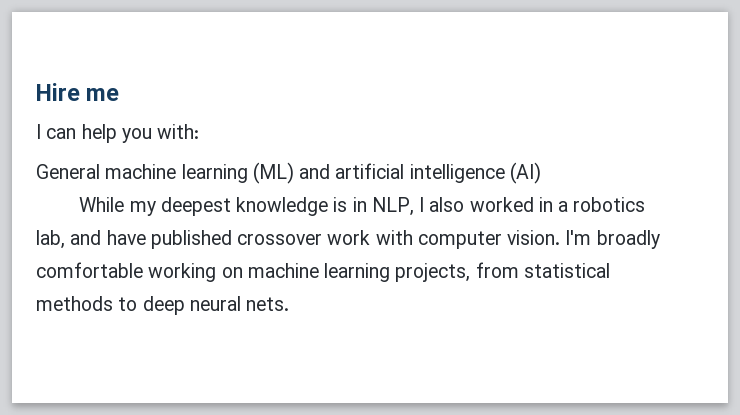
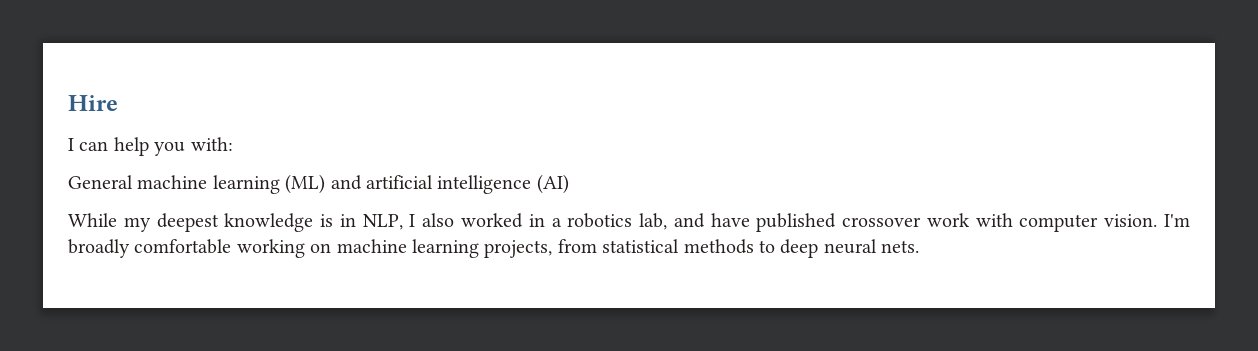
- Hire me
+ Hire

